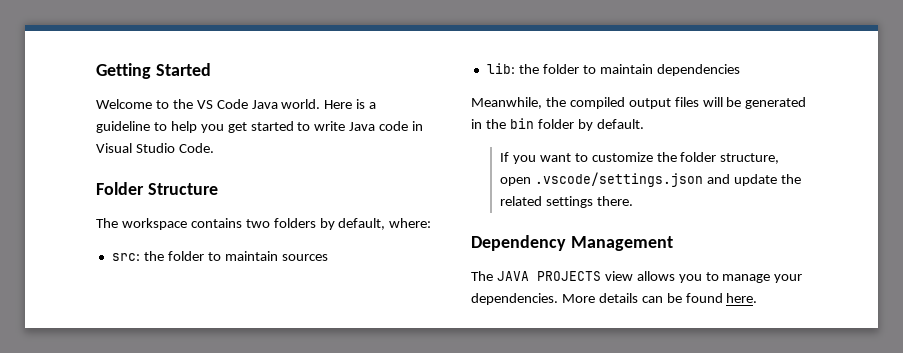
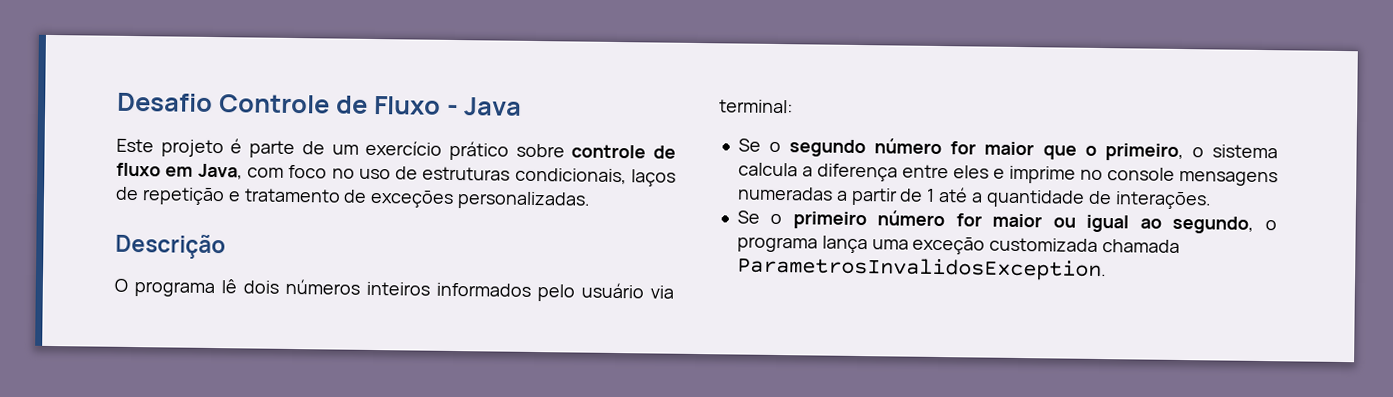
- Getting Started
- Welcome to the VS Code Java world. Here is a guideline to help you get started to write Java code in Visual Studio Code.
- Folder Structure
- The workspace contains two folders by default, where:
- src: the folder to maintain sources
- lib: the folder to maintain dependencies
- Meanwhile, the compiled output files will be generated in the bin folder by default.
- If you want to customize the folder structure, open .vscode/settings.json and update the related settings there.
- Dependency Management
- The JAVA PROJECTS view allows you to manage your dependencies. More details can be found here.
+ Desafio Controle de Fluxo - Java
+ Este projeto é parte de um exercício prático sobre controle de fluxo em Java, com foco no uso de estruturas condicionais, laços de repetição e tratamento de exceções personalizadas.
+ Descrição
+ O programa lê dois números inteiros informados pelo usuário via terminal:
+ Se o segundo número for maior que o primeiro, o sistema calcula a diferença entre eles e imprime no console mensagens numeradas a partir de 1 até a quantidade de interações.
+ Se o primeiro número for maior ou igual ao segundo, o programa lança uma exceção customizada chamada ParametrosInvalidosException.

